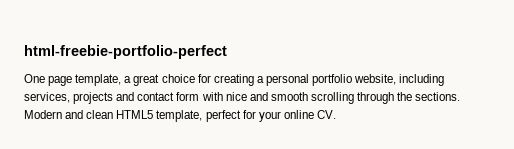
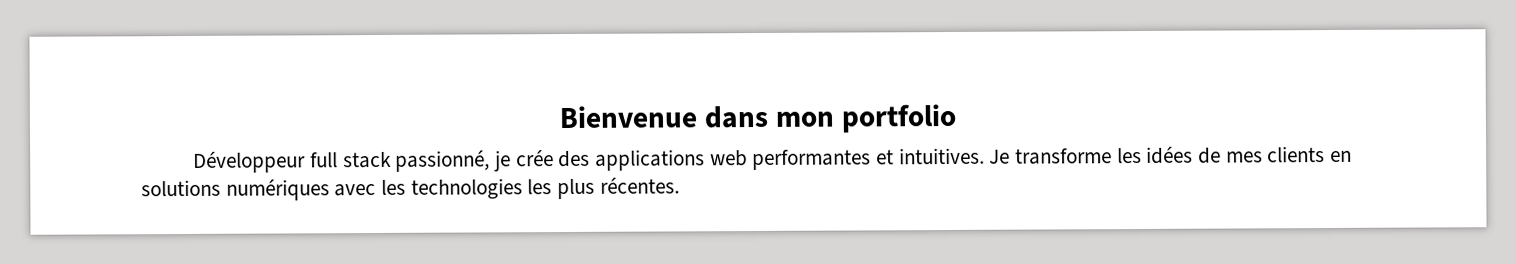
- html-freebie-portfolio-perfect
- One page template, a great choice for creating a personal portfolio website, including services, projects and contact form with nice and smooth scrolling through the sections. Modern and clean HTML5 template, perfect for your online CV.
+ Bienvenue dans mon portfolio
+ Développeur full stack passionné, je crée des applications web performantes et intuitives. Je transforme les idées de mes clients en solutions numériques avec les technologies les plus récentes.

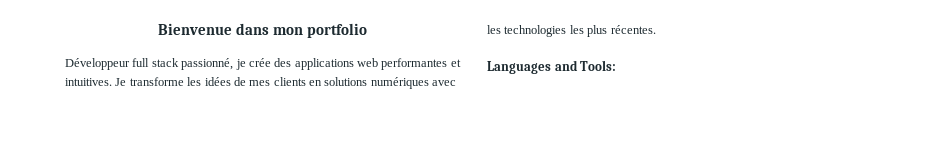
+ Languages and Tools:

